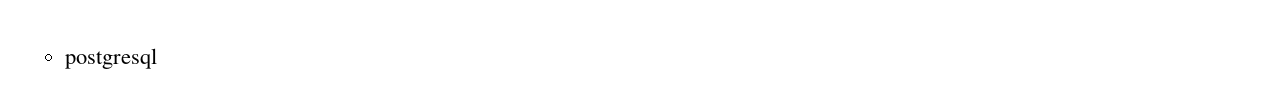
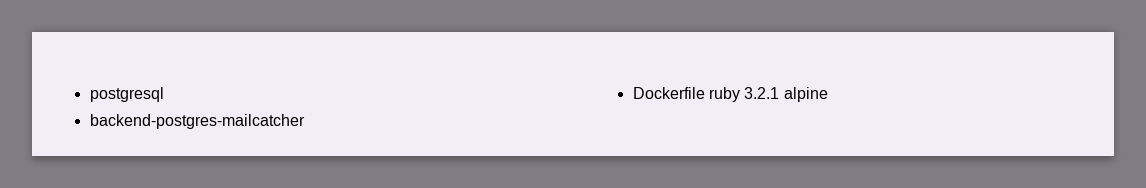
+ backend-postgres-mailcatcher
+ Dockerfile ruby 3.2.1 alpine

